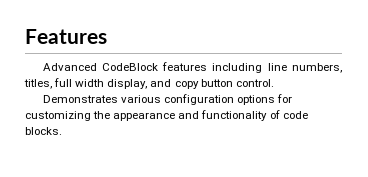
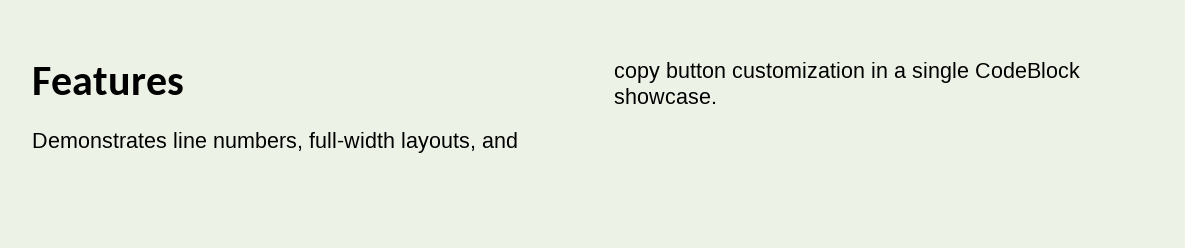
- Advanced CodeBlock features including line numbers, titles, full width display, and copy button control.
- Demonstrates various configuration options for customizing the appearance and functionality of code blocks.
+ Demonstrates line numbers, full-width layouts, and copy button customization in a single CodeBlock showcase.

